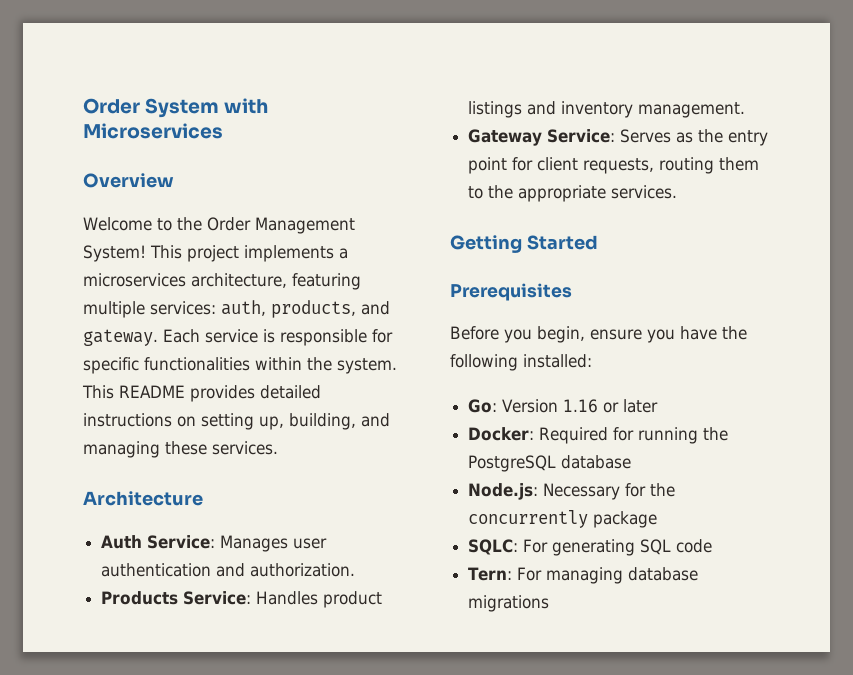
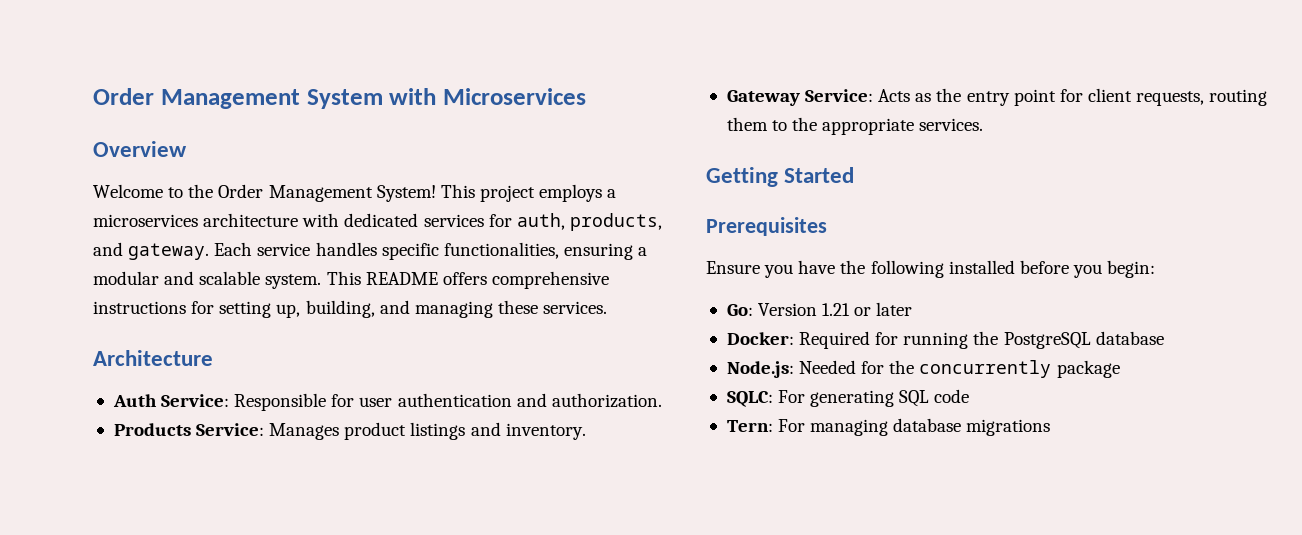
- Order System with Microservices
+ Order Management System with Microservices
- This project implements a microservices architecture, featuring multiple services: auth, products, and gateway.
+ This project employs a microservices architecture with dedicated services for auth, products, and gateway.
- Each service is responsible for specific functionalities within the system. This README provides detailed instructions on setting up, building, and managing these services.
+ Each service handles specific functionalities, ensuring a modular and scalable system. This README offers comprehensive instructions for setting up, building, and managing these services.
- Auth Service: Manages user authentication and authorization.
+ Auth Service: Responsible for user authentication and authorization.
- Products Service: Handles product listings and inventory management.
+ Products Service: Manages product listings and inventory.
- Gateway Service: Serves as the entry point for client requests, routing them to the appropriate services.
+ Gateway Service: Acts as the entry point for client requests, routing them to the appropriate services.
- Before you begin, ensure you have the following installed:
+ Ensure you have the following installed before you begin:
- Go: Version 1.16 or later
+ Go: Version 1.21 or later
- Node.js: Necessary for the concurrently package
+ Node.js: Needed for the concurrently package

